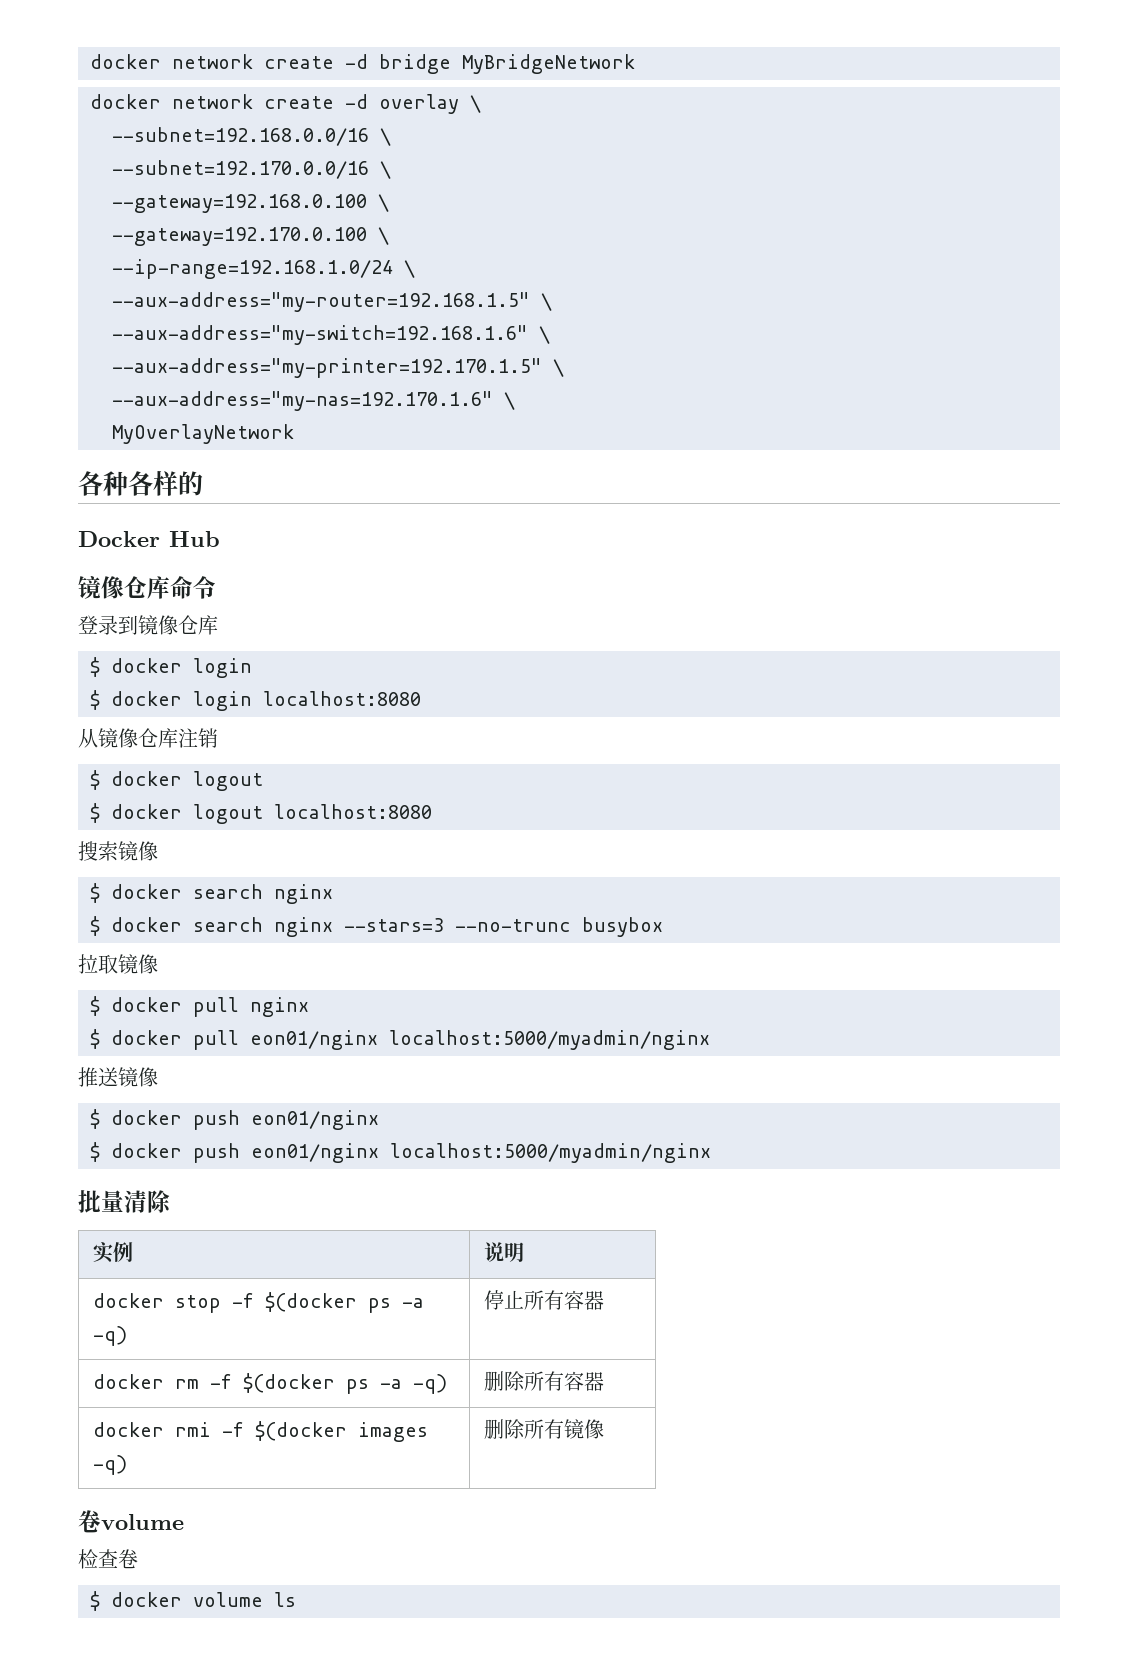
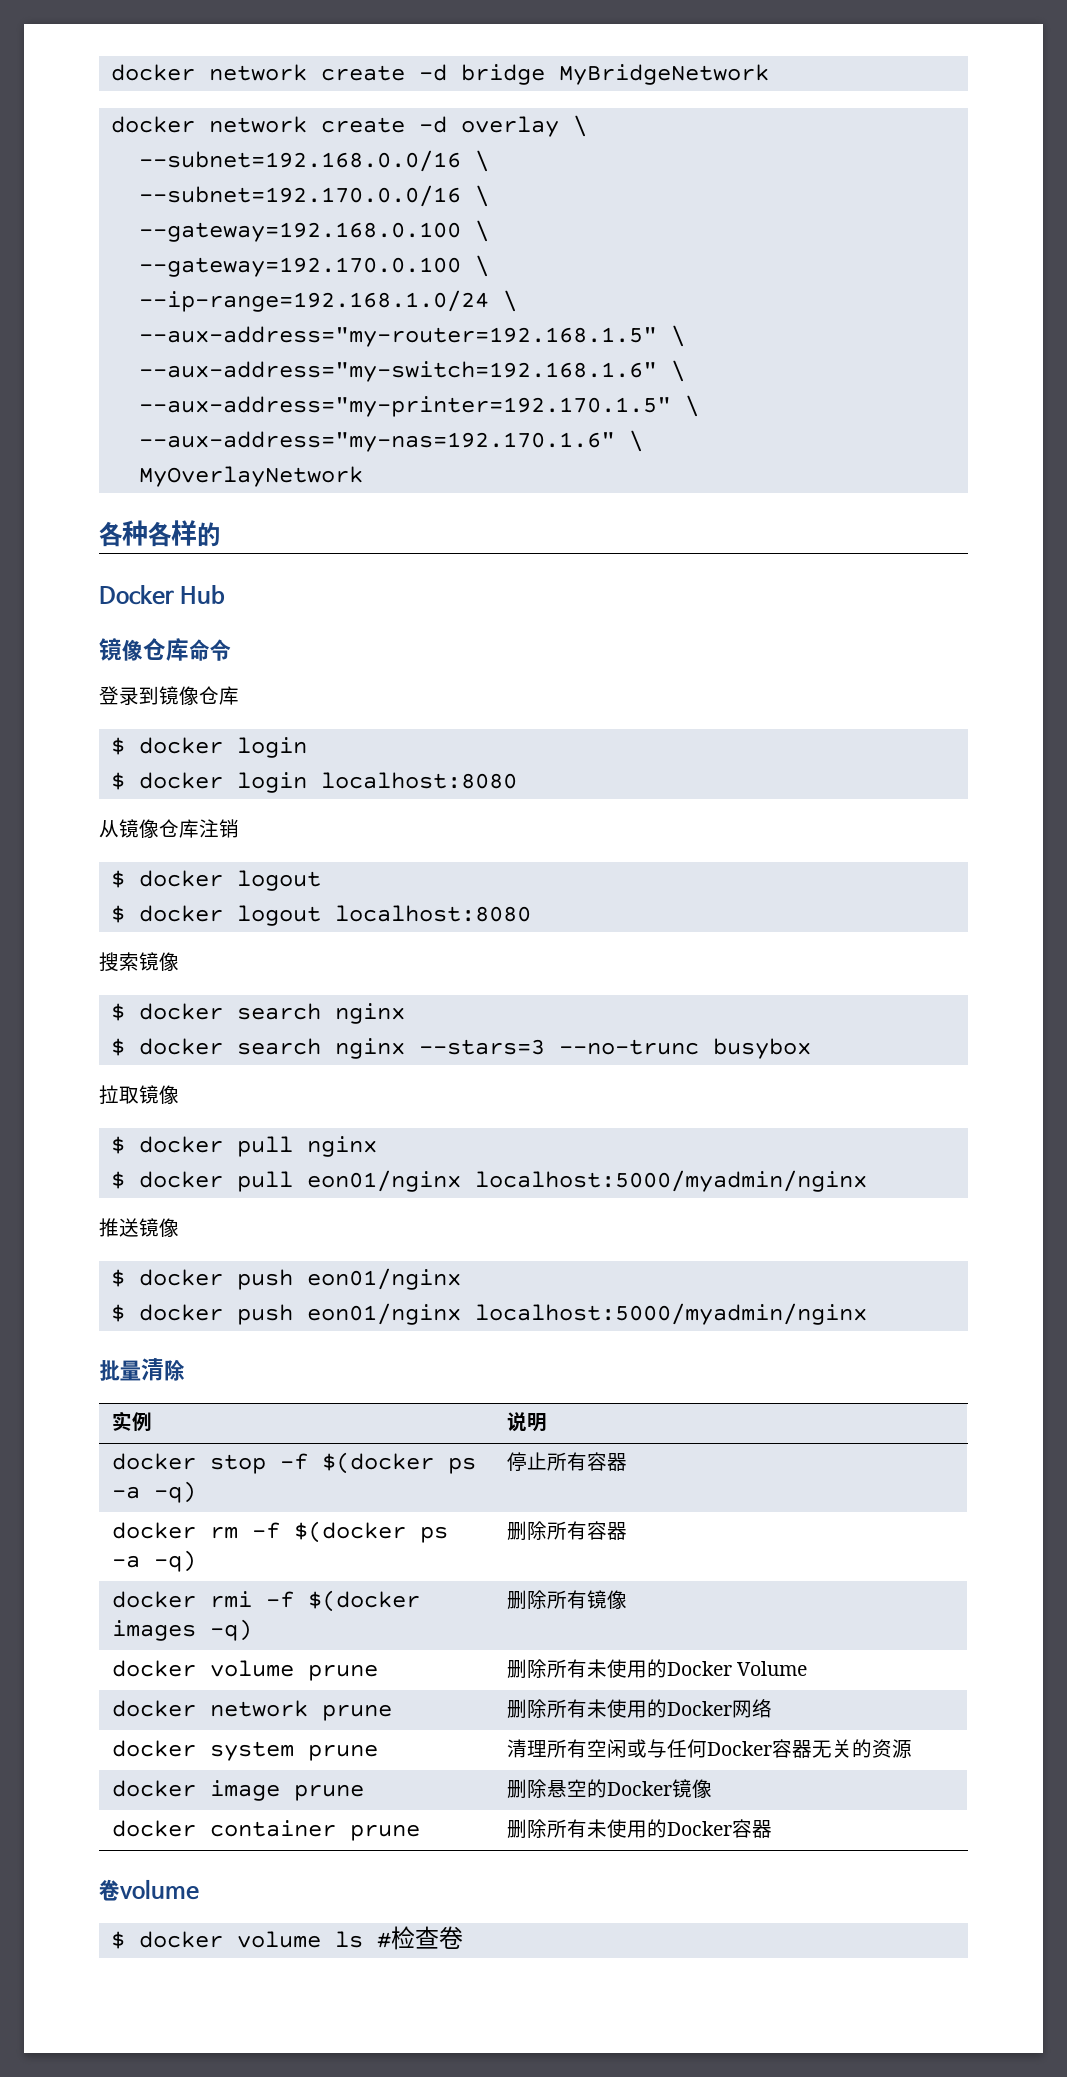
+ docker volume prune | 删除所有未使用的Docker Volume
+ docker network prune | 删除所有未使用的Docker网络
+ docker system prune | 清理所有空闲或与任何Docker容器无关的资源
+ docker image prune | 删除悬空的Docker镜像
+ docker container prune | 删除所有未使用的Docker容器
- 检查卷
- $ docker volume ls
+ $ docker volume ls #检查卷

